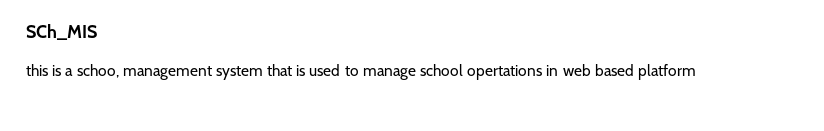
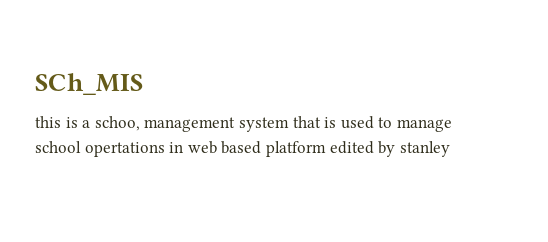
- this is a schoo, management system that is used to manage school opertations in web based platform
+ this is a schoo, management system that is used to manage school opertations in web based platform edited by stanley

